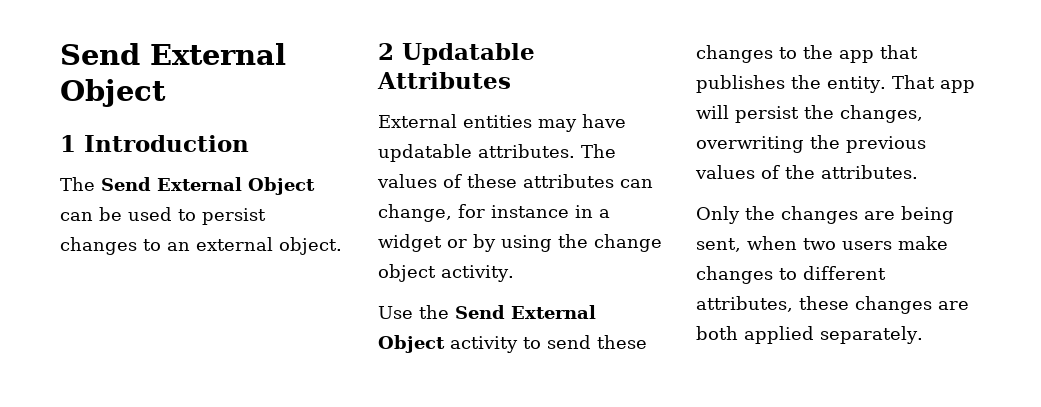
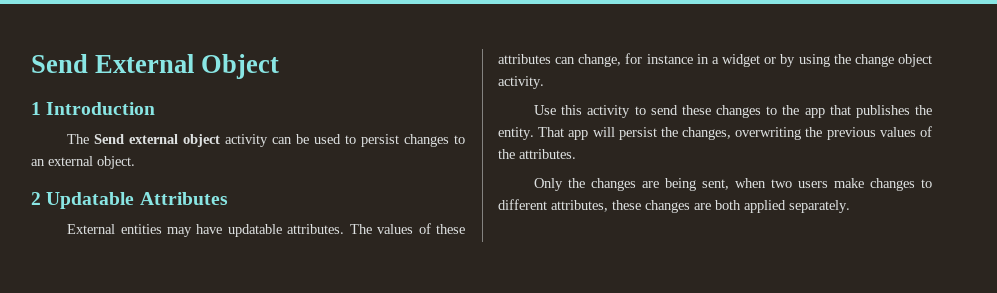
- The Send External Object can be used to persist changes to an external object.
+ The Send external object activity can be used to persist changes to an external object.
- Use the Send External Object activity to send these changes to the app that publishes the entity.
+ Use this activity to send these changes to the app that publishes the entity.

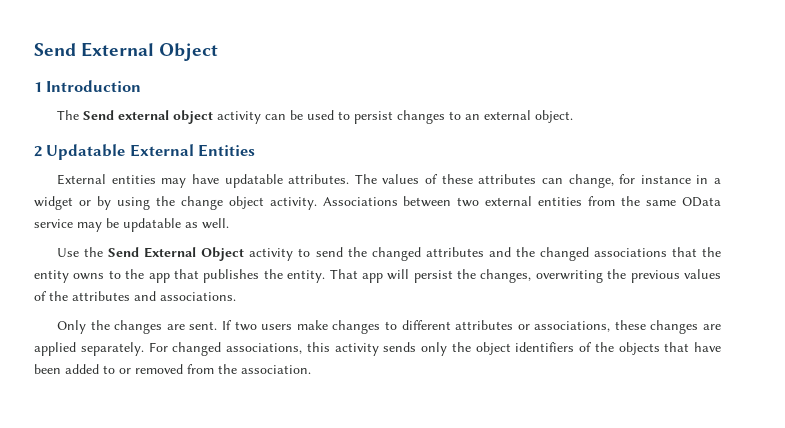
- 2 Updatable Attributes
+ 2 Updatable External Entities
- The values of these attributes can change, for instance in a widget or by using the change object activity.
- Use this activity to send these changes to the app that publishes the entity.
+ The values of these attributes can change, for instance in a widget or by using the change object activity. Associations between two external entities from the same OData service may be updatable as well.
+ Use the Send External Object activity to send the changed attributes and the changed associations that the entity owns to the app that publishes the entity.
- That app will persist the changes, overwriting the previous values of the attributes.
+ That app will persist the changes, overwriting the previous values of the attributes and associations.
- Only the changes are being sent, when two users make changes to different attributes, these changes are both applied separately.
+ Only the changes are sent. If two users make changes to different attributes or associations, these changes are applied separately.
+ For changed associations, this activity sends only the object identifiers of the objects that have been added to or removed from the association.

